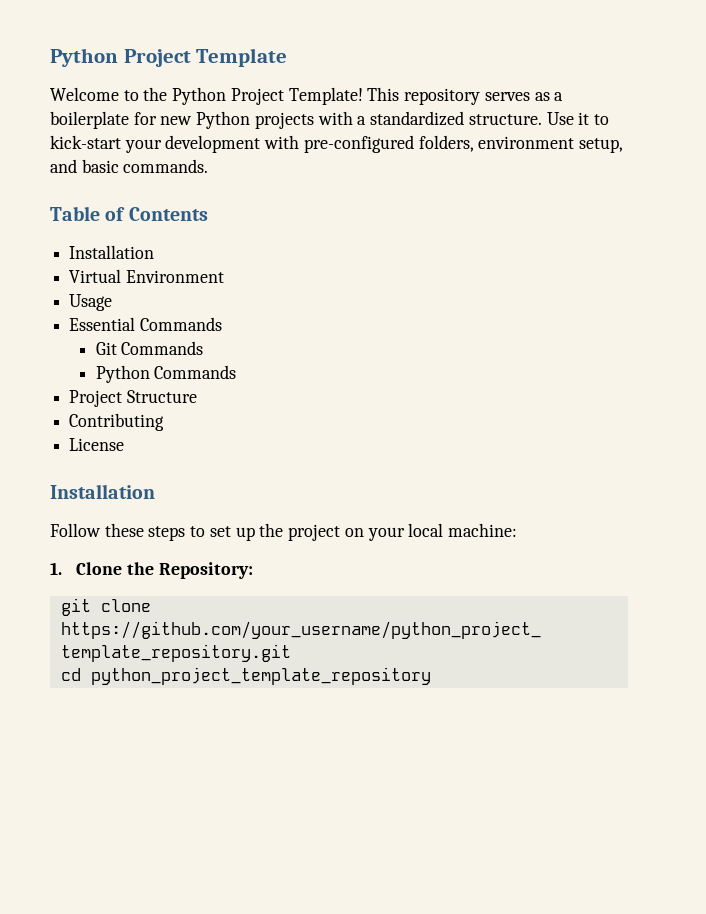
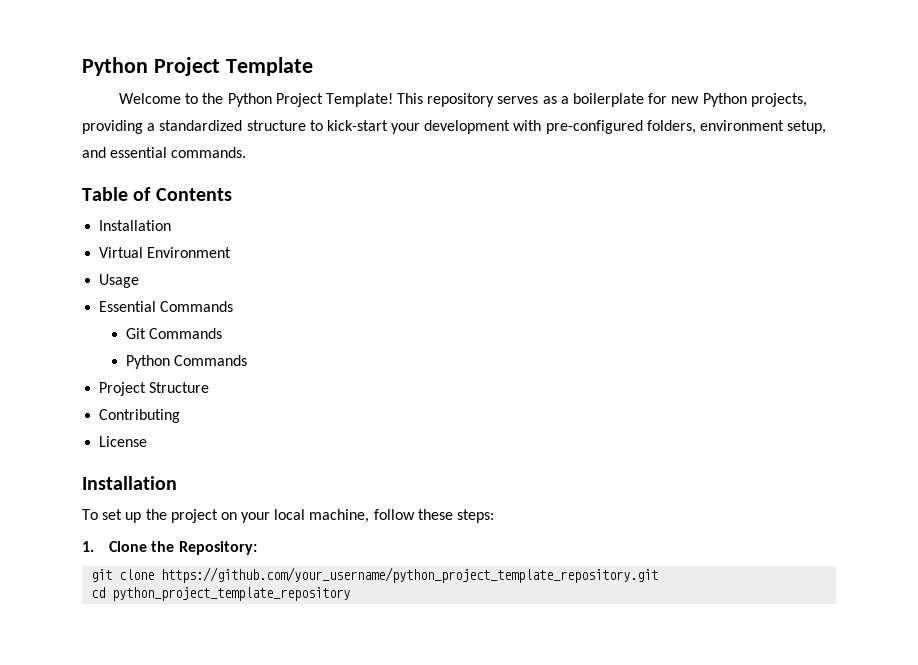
- This repository serves as a boilerplate for new Python projects with a standardized structure. Use it to kick-start your development with pre-configured folders, environment setup, and basic commands.
+ This repository serves as a boilerplate for new Python projects, providing a standardized structure to kick-start your development with pre-configured folders, environment setup, and essential commands.
- Follow these steps to set up the project on your local machine:
+ To set up the project on your local machine, follow these steps:

